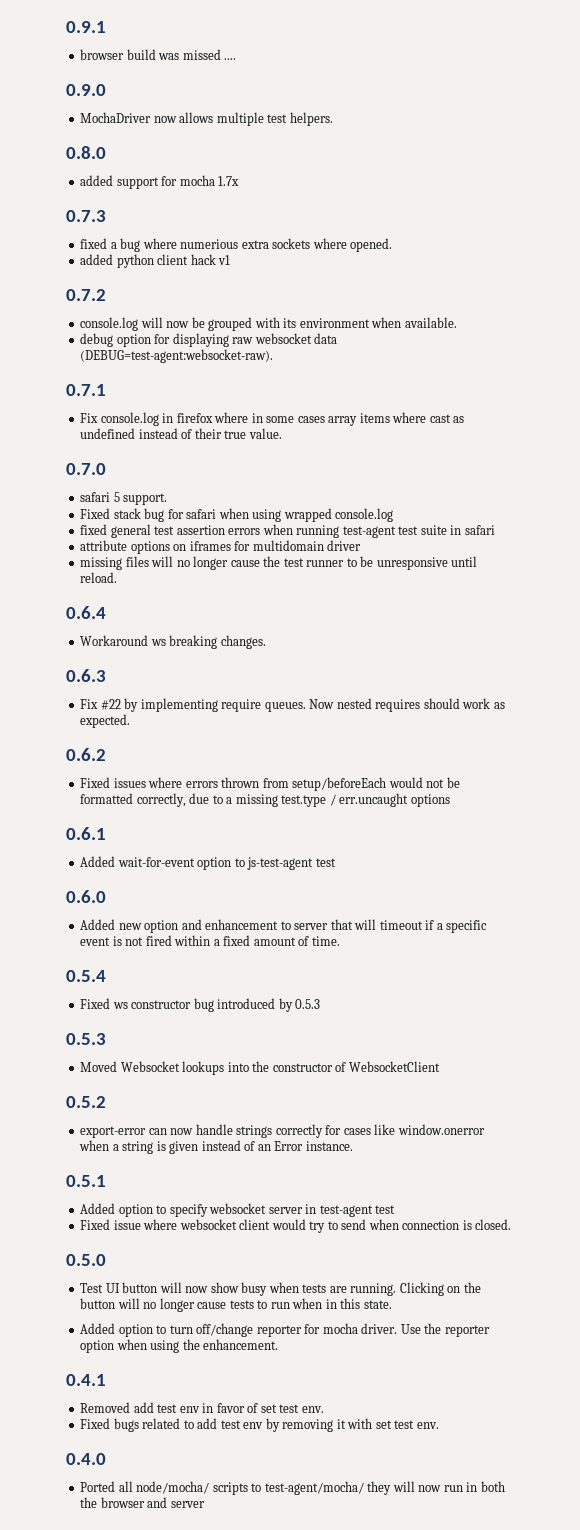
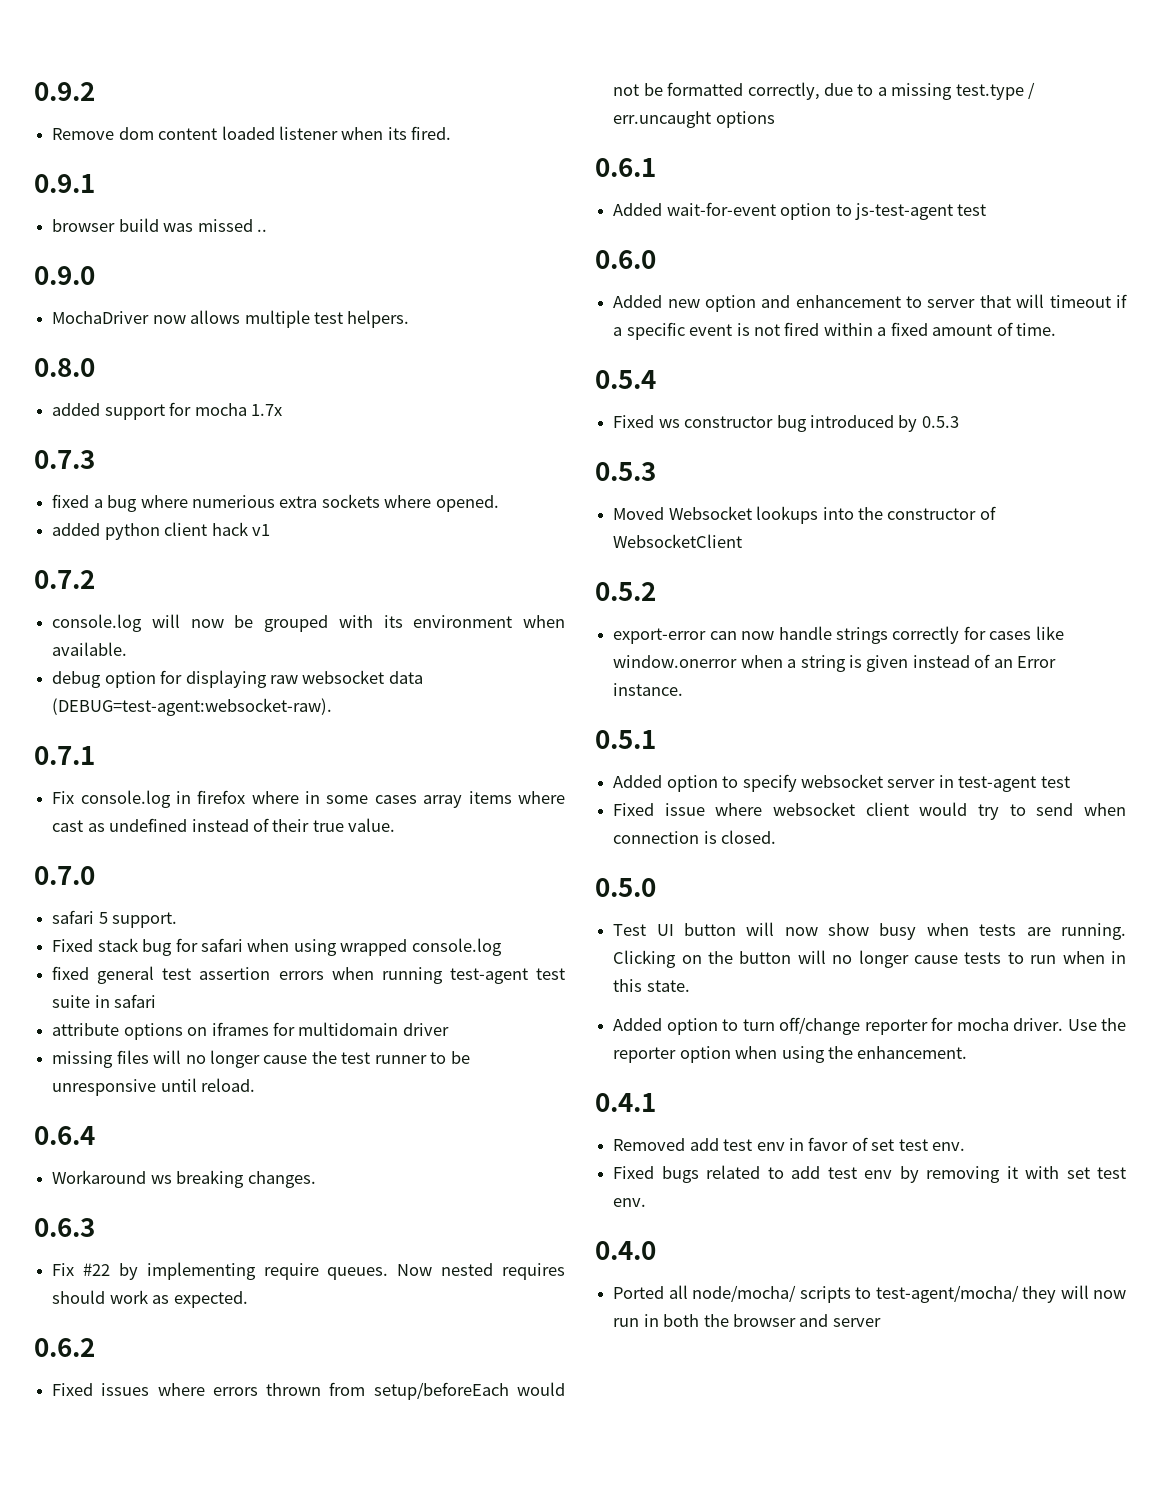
+ 0.9.2
+ Remove dom content loaded listener when its fired.
- browser build was missed ....
+ browser build was missed ..

